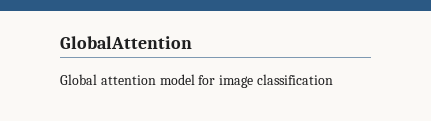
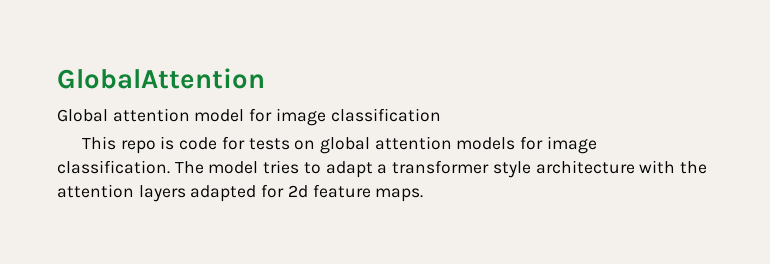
+ This repo is code for tests on global attention models for image classification. The model tries to adapt a transformer style architecture with the attention layers adapted for 2d feature maps.

